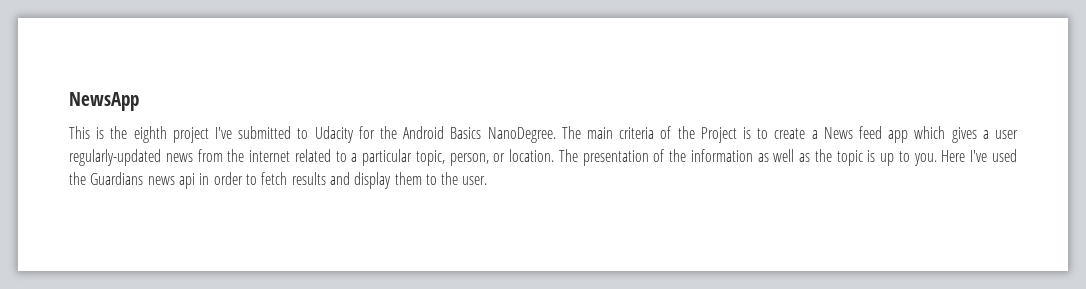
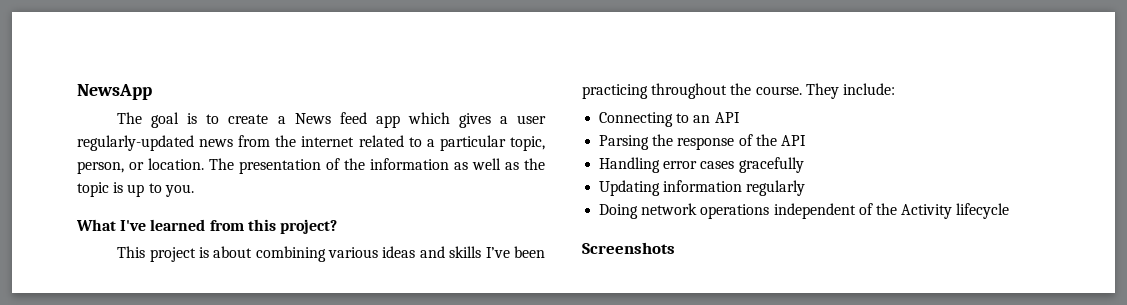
- This is the eighth project I've submitted to Udacity for the Android Basics NanoDegree. The main criteria of the Project is to create a News feed app which gives a user regularly-updated news from the internet related to a particular topic, person, or location.
+ The goal is to create a News feed app which gives a user regularly-updated news from the internet related to a particular topic, person, or location.
- The presentation of the information as well as the topic is up to you. Here I've used the Guardians news api in order to fetch results and display them to the user.
+ The presentation of the information as well as the topic is up to you.
+ What I've learned from this project?
+ This project is about combining various ideas and skills I’ve been practicing throughout the course. They include:
+ Connecting to an API
+ Parsing the response of the API
+ Handling error cases gracefully
+ Updating information regularly
+ Doing network operations independent of the Activity lifecycle
+ Screenshots

